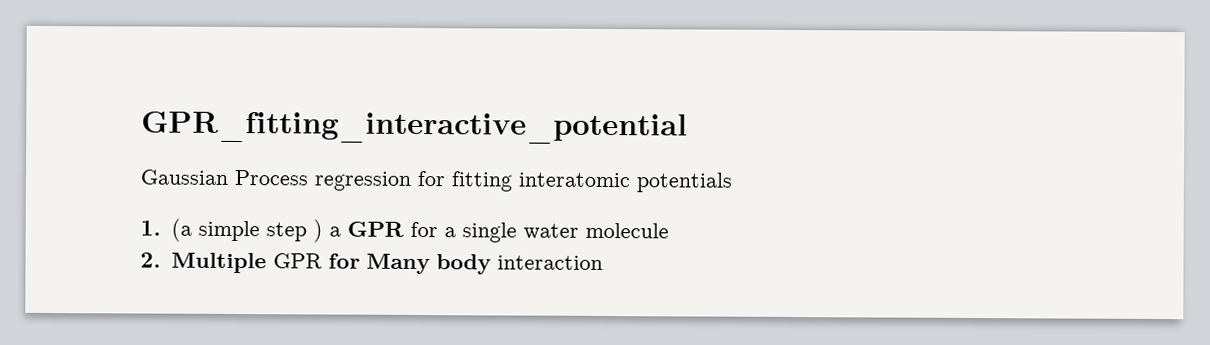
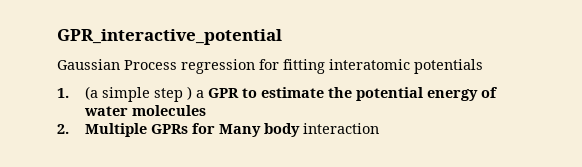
- GPR_fitting_interactive_potential
+ GPR_interactive_potential
- 1. (a simple step ) a GPR for a single water molecule
+ 1. (a simple step ) a GPR to estimate the potential energy of water molecules
- 2. Multiple GPR for Many body interaction
+ 2. Multiple GPRs for Many body interaction

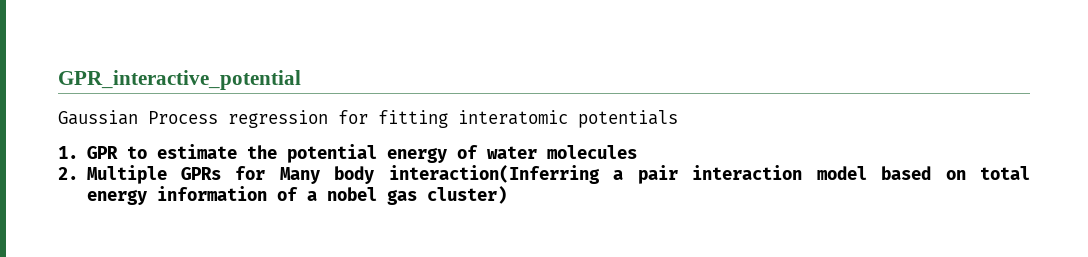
- 1. (a simple step ) a GPR to estimate the potential energy of water molecules
+ 1. GPR to estimate the potential energy of water molecules
- 2. Multiple GPRs for Many body interaction
+ 2. Multiple GPRs for Many body interaction(Inferring a pair interaction model based on total energy information of a nobel gas cluster)

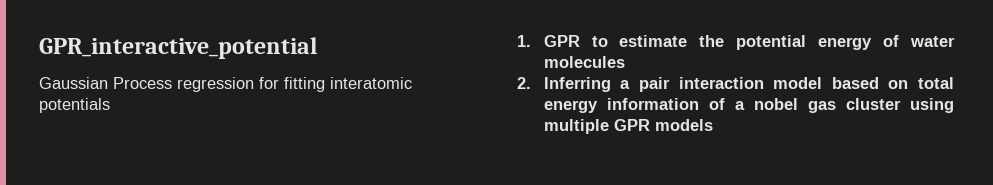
- 2. Multiple GPRs for Many body interaction(Inferring a pair interaction model based on total energy information of a nobel gas cluster)
+ 2. Inferring a pair interaction model based on total energy information of a nobel gas cluster using multiple GPR models

